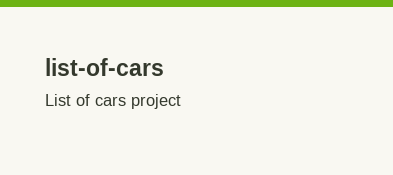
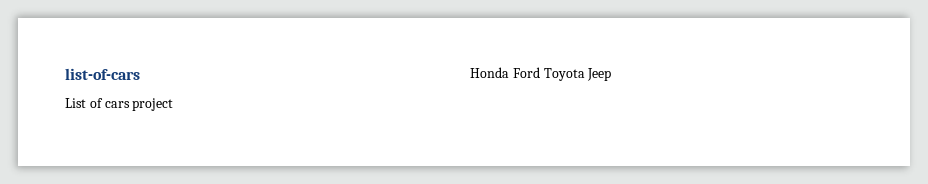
+ Honda Ford Toyota Jeep

